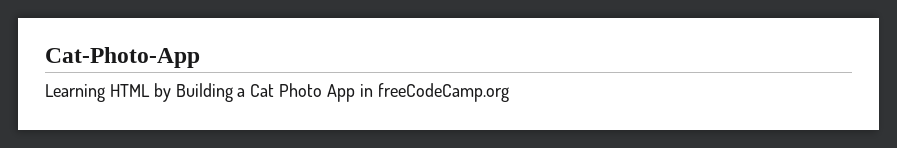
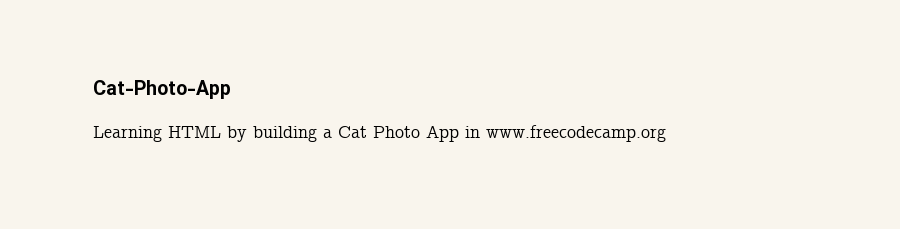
- Learning HTML by Building a Cat Photo App in freeCodeCamp.org
+ Learning HTML by building a Cat Photo App in www.freecodecamp.org

